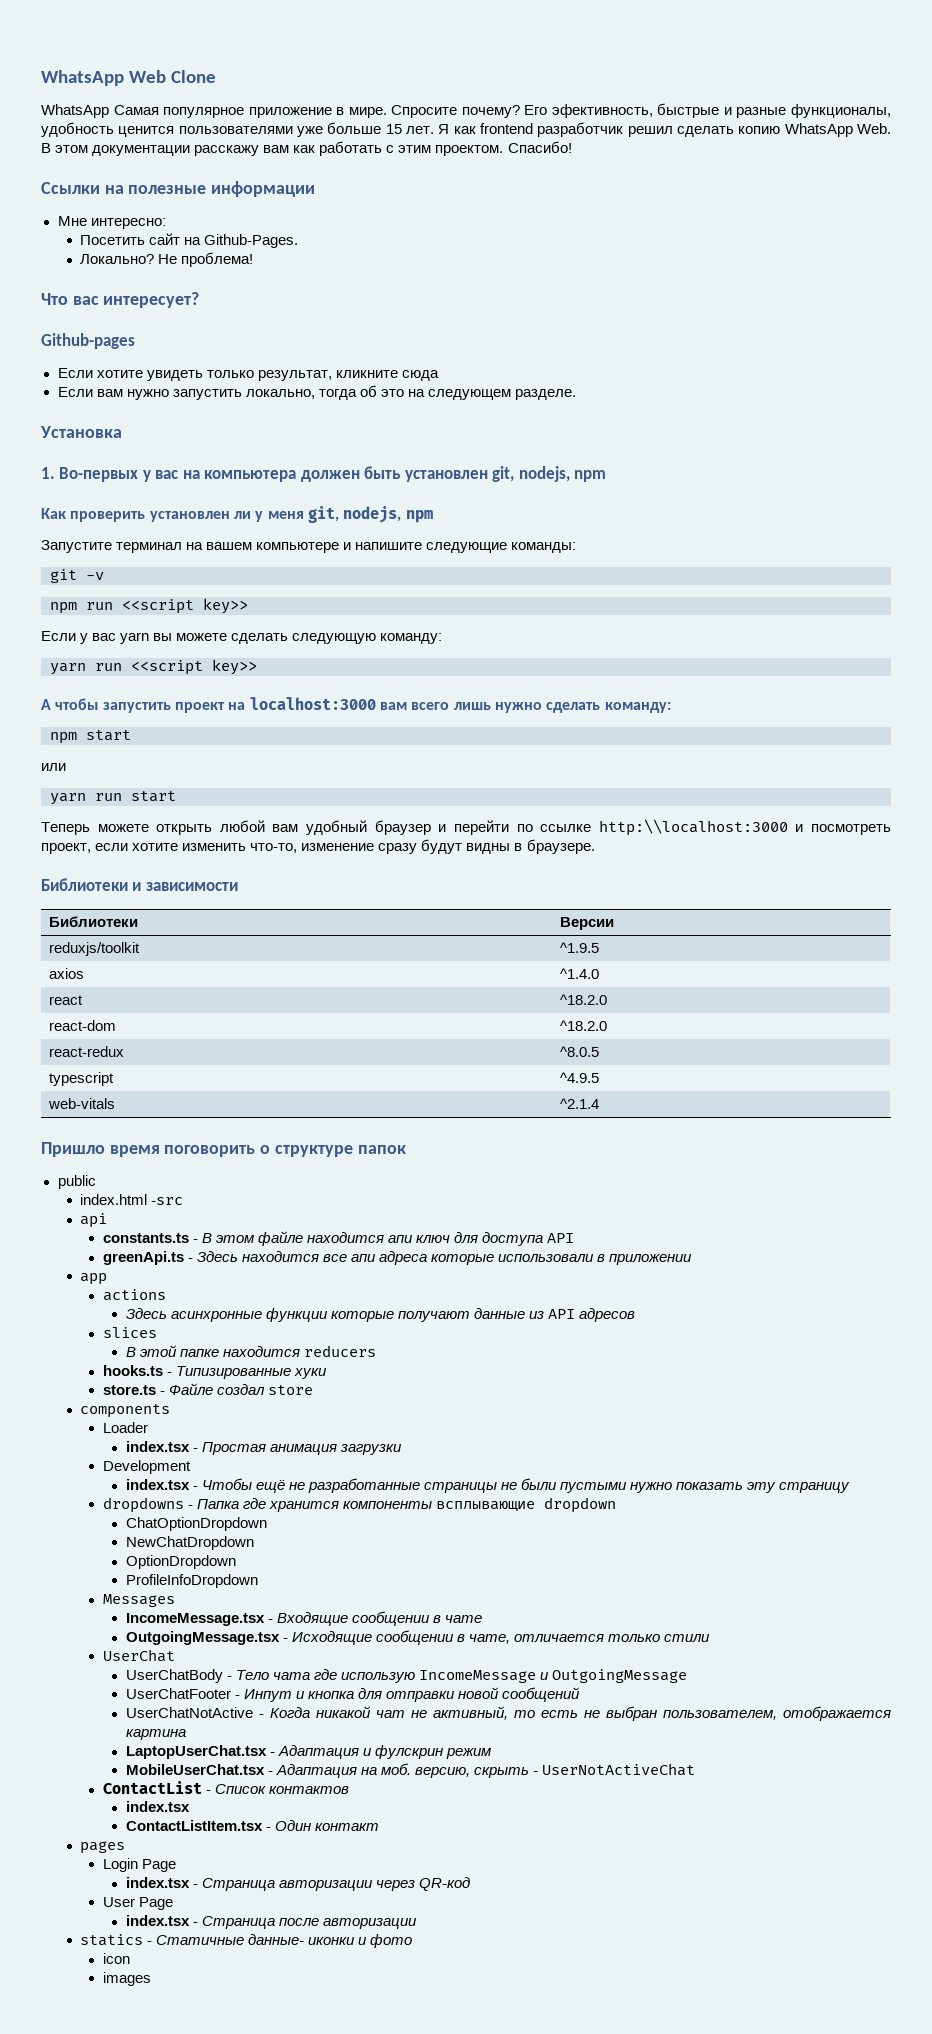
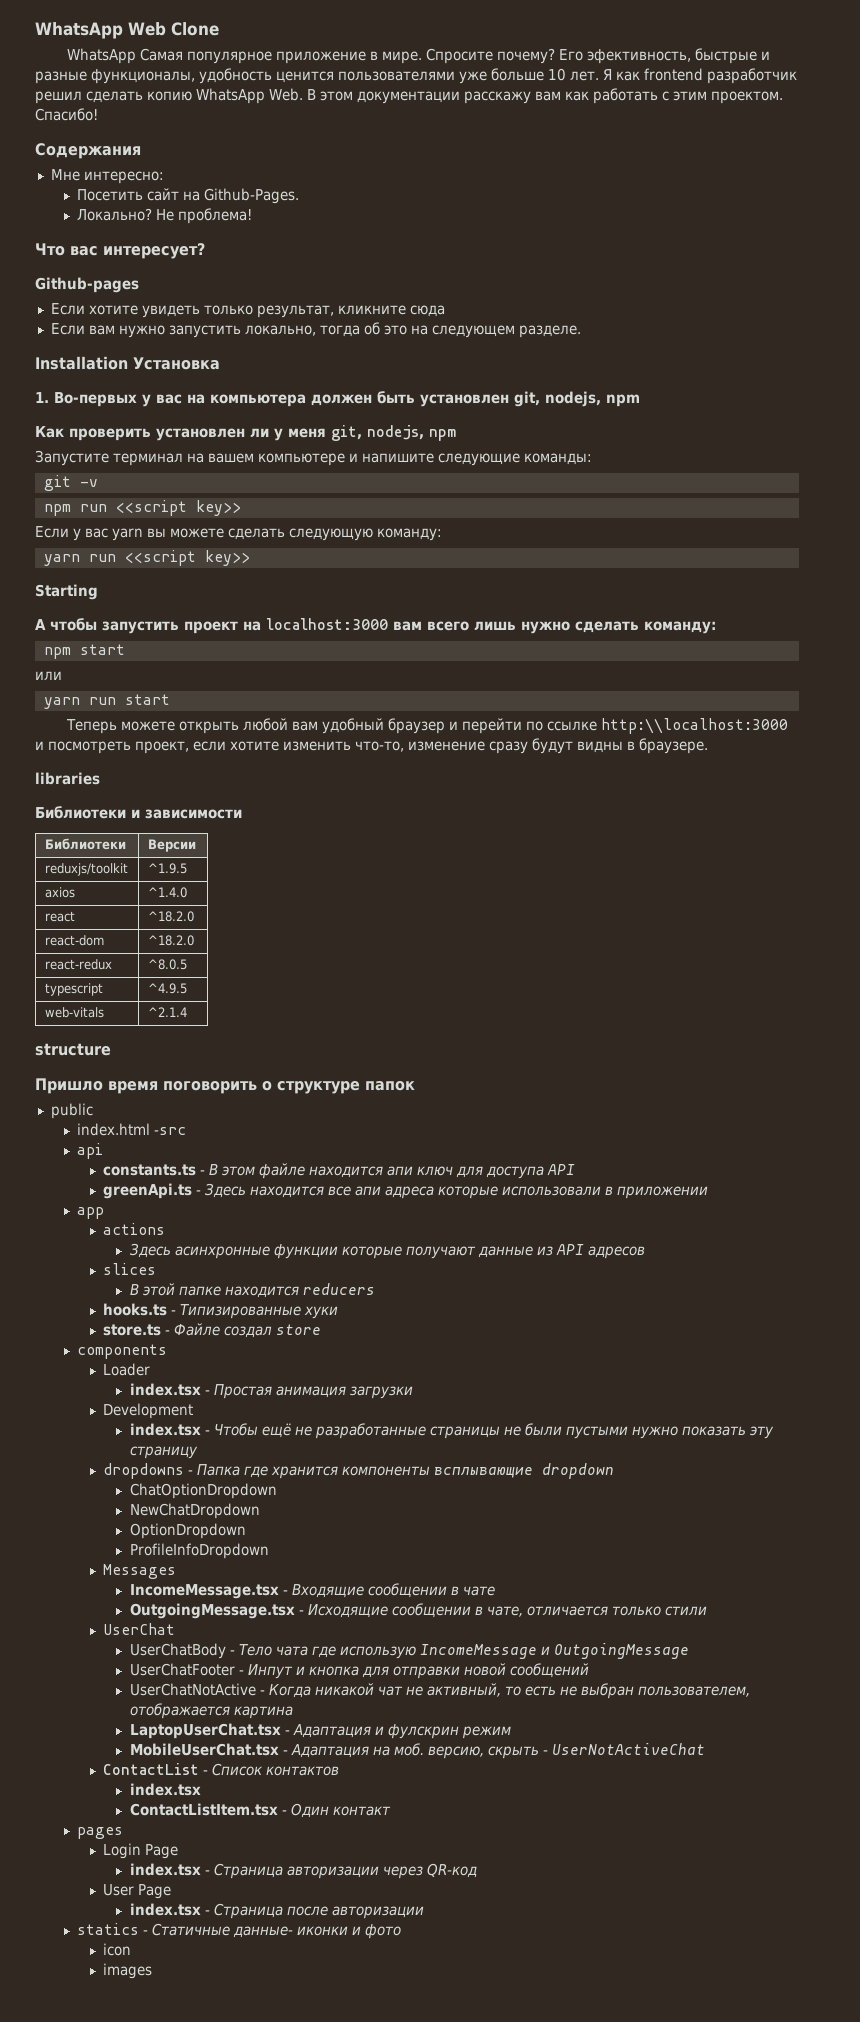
- Eго эфективность, быстрыe и разные функционалы, удобность ценится пользователями уже больше 15 лет.
+ Eго эфективность, быстрыe и разные функционалы, удобность ценится пользователями уже больше 10 лет.
- Ссылки на полезные информации
+ Содержания
- Установка
+ Installation Установка
+ Starting
+ libraries
+ structure

